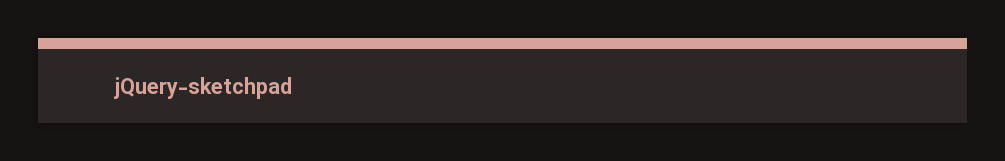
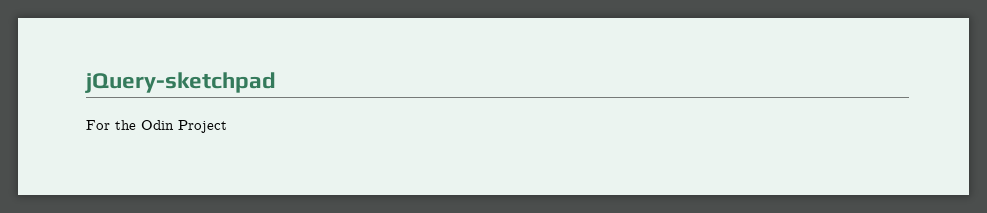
+ For the Odin Project

